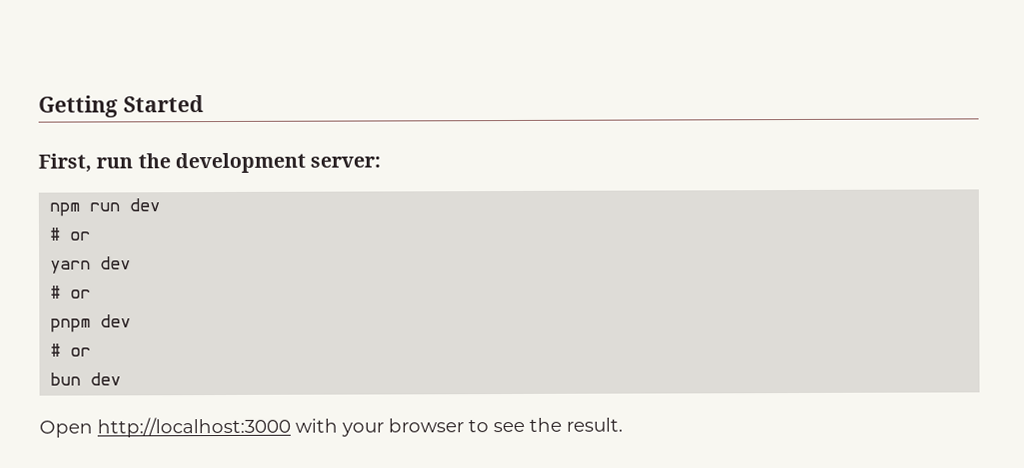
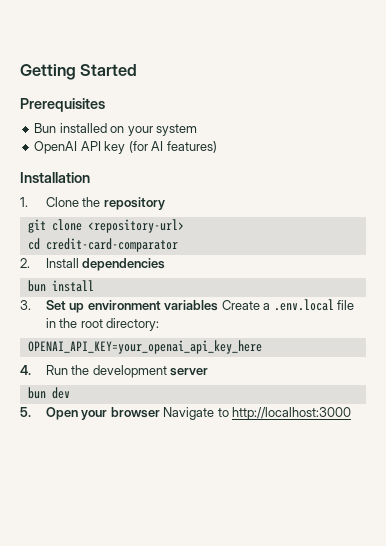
- First, run the development server:
- npm run dev
- # or
- yarn dev
- # or
- pnpm dev
- # or
+ Prerequisites
+ Bun installed on your system
+ OpenAI API key (for AI features)
+ Installation
+ 1. Clone the repository
+ git clone <repository-url>
+ cd credit-card-comparator
+ 2. Install dependencies
+ bun install
+ 3. Set up environment variables Create a .env.local file in the root directory:
+ OPENAI_API_KEY=your_openai_api_key_here
+ 4. Run the development server
  bun dev
- Open http://localhost:3000 with your browser to see the result.
+ 5. Open your browser Navigate to http://localhost:3000

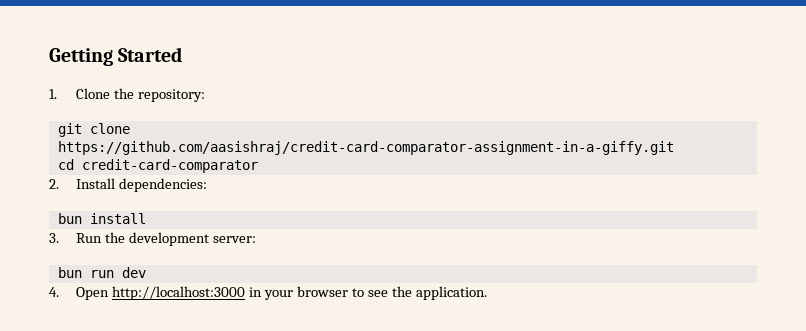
- Prerequisites
- Bun installed on your system
- OpenAI API key (for AI features)
- Installation
- 1. Clone the repository
+ 1. Clone the repository:
- git clone <repository-url>
+ git clone https://github.com/aasishraj/credit-card-comparator-assignment-in-a-giffy.git
- 2. Install dependencies
+ 2. Install dependencies:
- 3. Set up environment variables Create a .env.local file in the root directory:
- OPENAI_API_KEY=your_openai_api_key_here
- 4. Run the development server
- bun dev
+ 3. Run the development server:
+ bun run dev
- 5. Open your browser Navigate to http://localhost:3000
+ 4. Open http://localhost:3000 in your browser to see the application.

